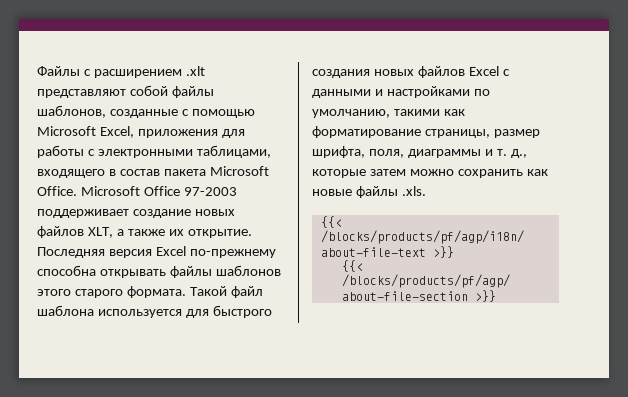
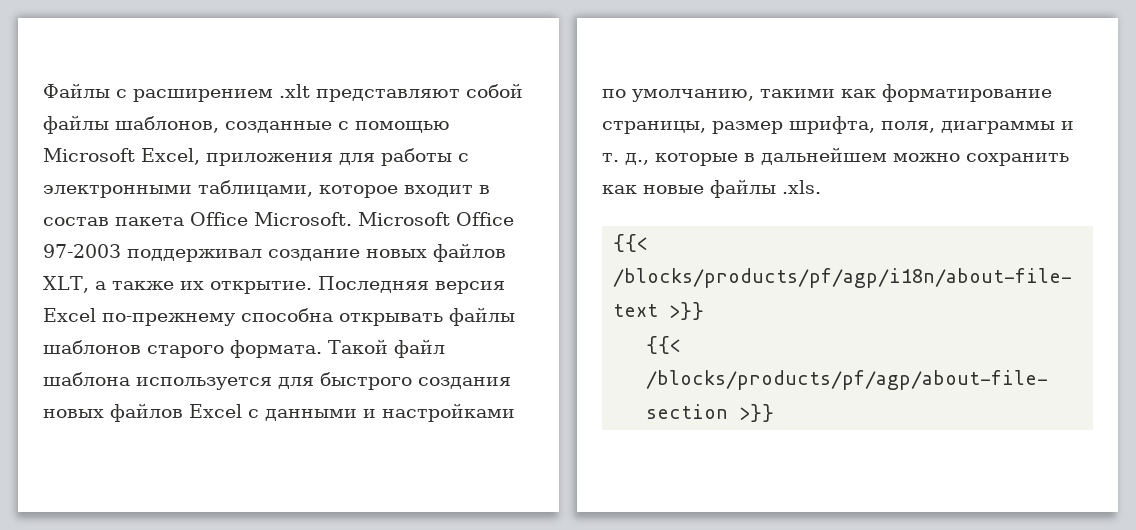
- Файлы с расширением .xlt представляют собой файлы шаблонов, созданные с помощью Microsoft Excel, приложения для работы с электронными таблицами, входящего в состав пакета Microsoft Office.
+ Файлы с расширением .xlt представляют собой файлы шаблонов, созданные с помощью Microsoft Excel, приложения для работы с электронными таблицами, которое входит в состав пакета Office Microsoft.
- Microsoft Office 97-2003 поддерживает создание новых файлов XLT, а также их открытие.
+ Microsoft Office 97-2003 поддерживал создание новых файлов XLT, а также их открытие.
- Последняя версия Excel по-прежнему способна открывать файлы шаблонов этого старого формата.
+ Последняя версия Excel по-прежнему способна открывать файлы шаблонов старого формата.
- Такой файл шаблона используется для быстрого создания новых файлов Excel с данными и настройками по умолчанию, такими как форматирование страницы, размер шрифта, поля, диаграммы и т. д., которые затем можно сохранить как новые файлы .xls.
+ Такой файл шаблона используется для быстрого создания новых файлов Excel с данными и настройками по умолчанию, такими как форматирование страницы, размер шрифта, поля, диаграммы и т. д., которые в дальнейшем можно сохранить как новые файлы .xls.

